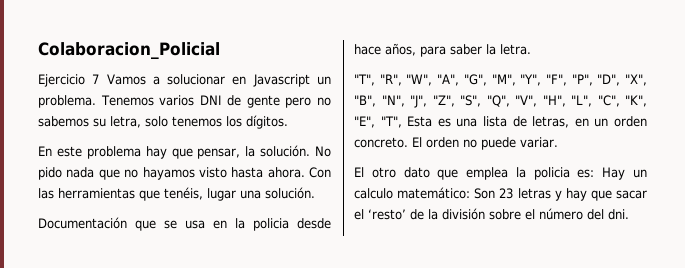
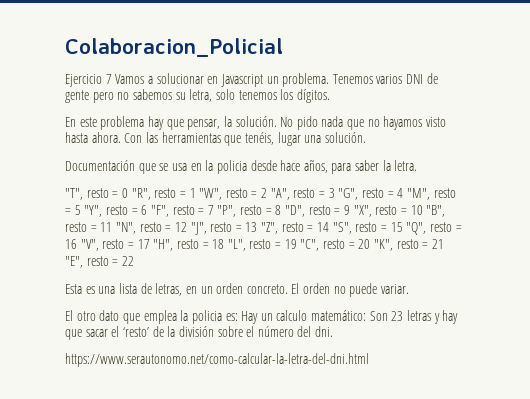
- "T", "R", "W", "A", "G", "M", "Y", "F", "P", "D", "X", "B", "N", "J", "Z", "S", "Q", "V", "H", "L", "C", "K", "E", "T", Esta es una lista de letras, en un orden concreto.
+ "T", resto = 0 "R", resto = 1 "W", resto = 2 "A", resto = 3 "G", resto = 4 "M", resto = 5 "Y", resto = 6 "F", resto = 7 "P", resto = 8 "D", resto = 9 "X", resto = 10 "B", resto = 11 "N", resto = 12 "J", resto = 13 "Z", resto = 14 "S", resto = 15 "Q", resto = 16 "V", resto = 17 "H", resto = 18 "L", resto = 19 "C", resto = 20 "K", resto = 21 "E", resto = 22
+ Esta es una lista de letras, en un orden concreto.
+ https://www.serautonomo.net/como-calcular-la-letra-del-dni.html

